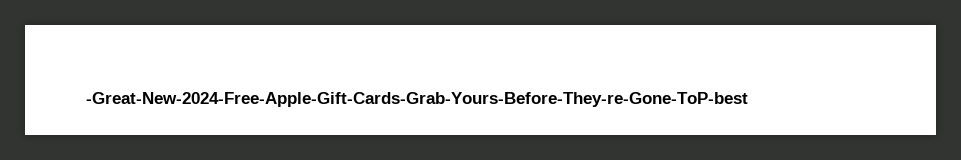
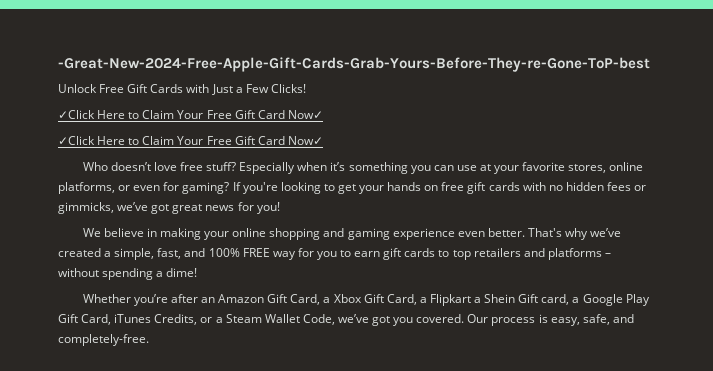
+ Unlock Free Gift Cards with Just a Few Clicks!
+ ✓Click Here to Claim Your Free Gift Card Now✓
+ ✓Click Here to Claim Your Free Gift Card Now✓
+ Who doesn’t love free stuff? Especially when it’s something you can use at your favorite stores, online platforms, or even for gaming? If you're looking to get your hands on free gift cards with no hidden fees or gimmicks, we’ve got great news for you!
+ We believe in making your online shopping and gaming experience even better. That's why we’ve created a simple, fast, and 100% FREE way for you to earn gift cards to top retailers and platforms – without spending a dime!
+ Whether you’re after an Amazon Gift Card, a Xbox Gift Card, a Flipkart a Shein Gift card, a Google Play Gift Card, iTunes Credits, or a Steam Wallet Code, we’ve got you covered. Our process is easy, safe, and completely-free.

